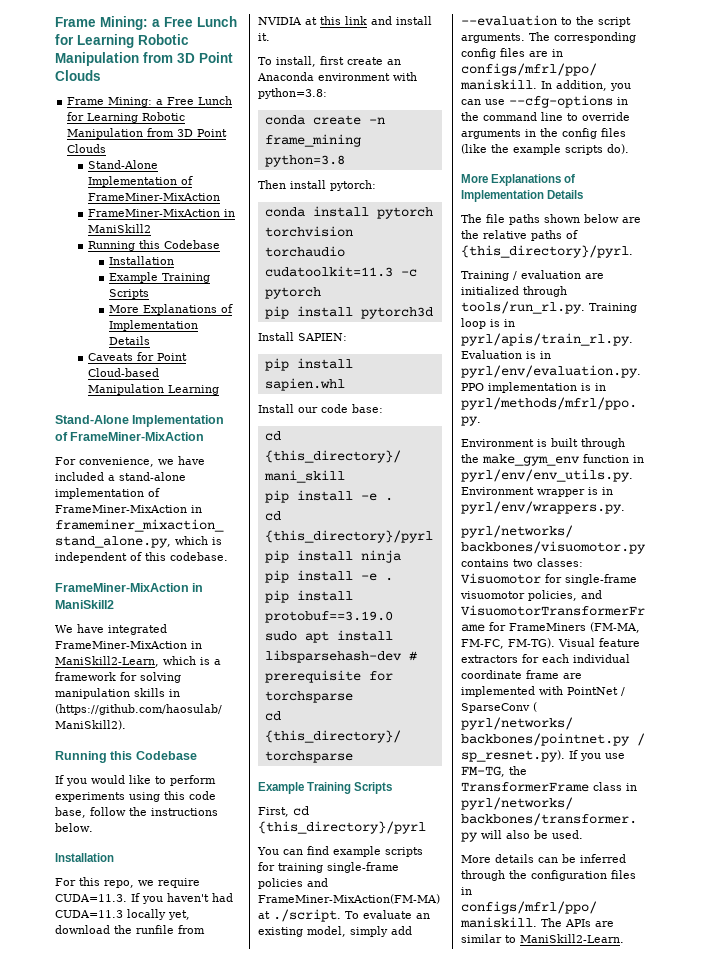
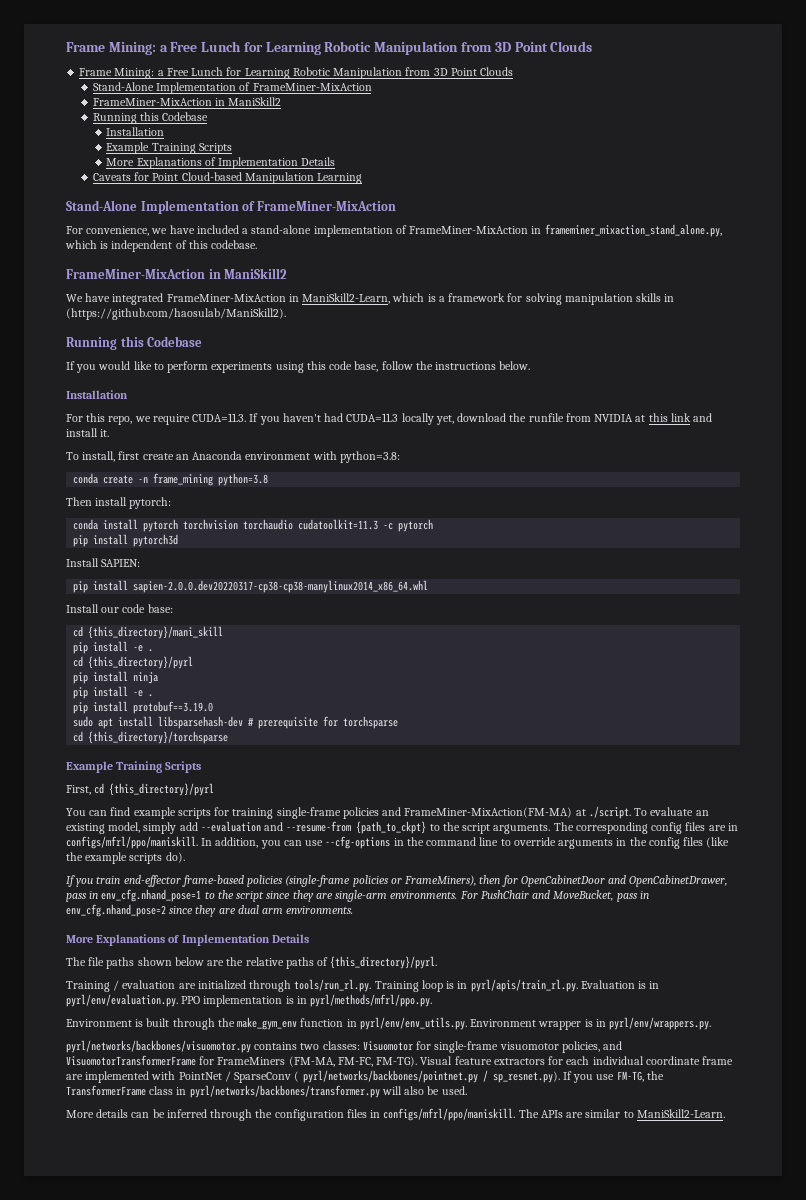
- pip install sapien.whl
+ pip install sapien-2.0.0.dev20220317-cp38-cp38-manylinux2014_x86_64.whl
- You can find example scripts for training single-frame policies and FrameMiner-MixAction(FM-MA) at ./script. To evaluate an existing model, simply add --evaluation to the script arguments.
+ You can find example scripts for training single-frame policies and FrameMiner-MixAction(FM-MA) at ./script. To evaluate an existing model, simply add --evaluation and --resume-from {path_to_ckpt} to the script arguments.
+ If you train end-effector frame-based policies (single-frame policies or FrameMiners), then for OpenCabinetDoor and OpenCabinetDrawer, pass in env_cfg.nhand_pose=1 to the script since they are single-arm environments. For PushChair and MoveBucket, pass in env_cfg.nhand_pose=2 since they are dual arm environments.

